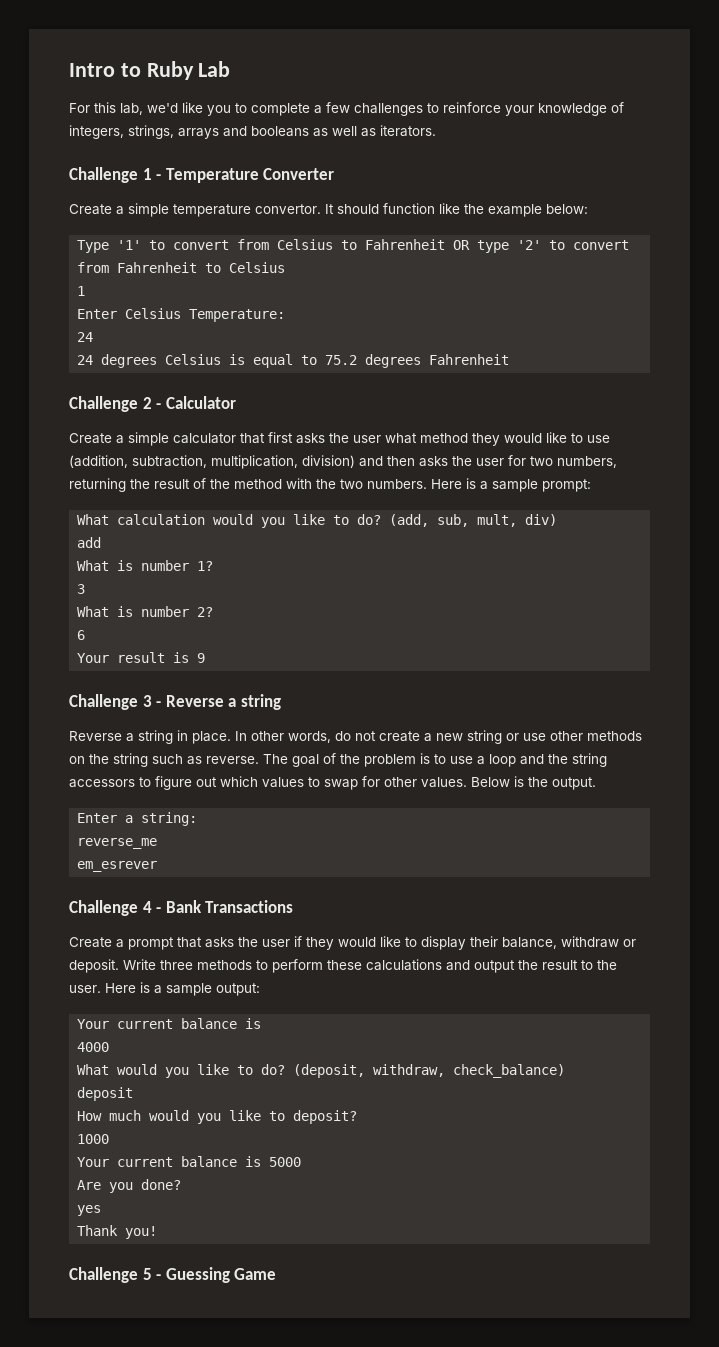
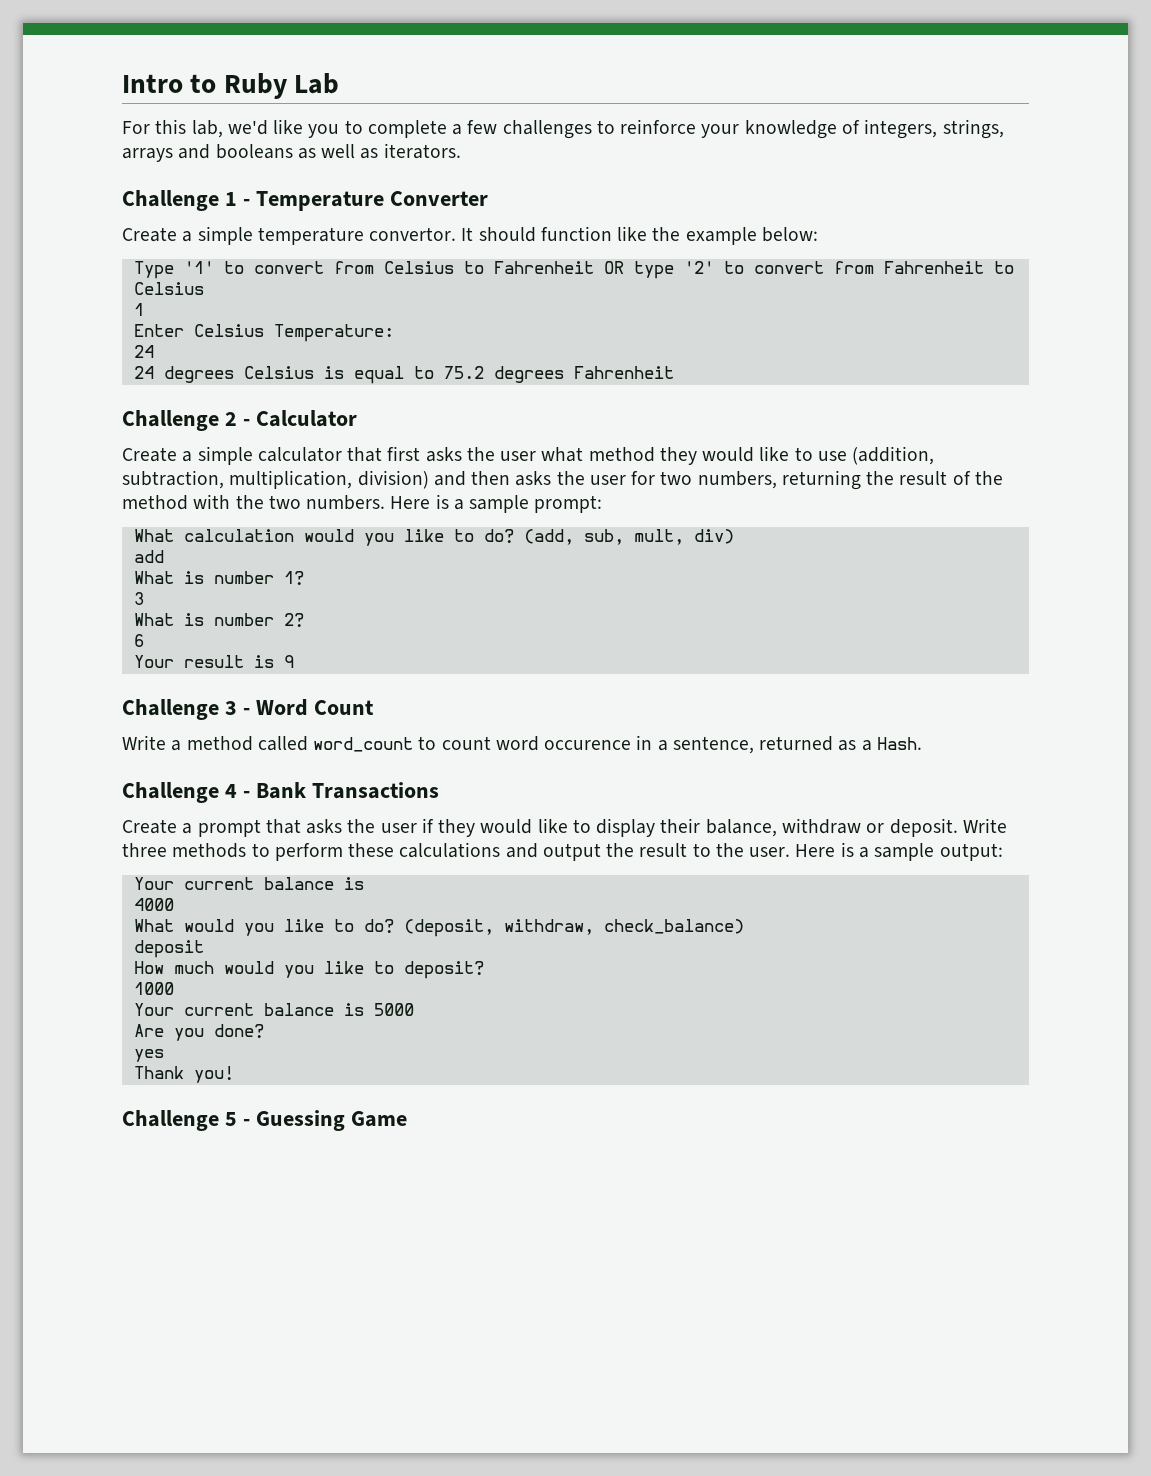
- Challenge 3 - Reverse a string
- Reverse a string in place. In other words, do not create a new string or use other methods on the string such as reverse. The goal of the problem is to use a loop and the string accessors to figure out which values to swap for other values. Below is the output.
- Enter a string:
- reverse_me
- em_esrever
+ Challenge 3 - Word Count
+ Write a method called word_count to count word occurence in a sentence, returned as a Hash.

